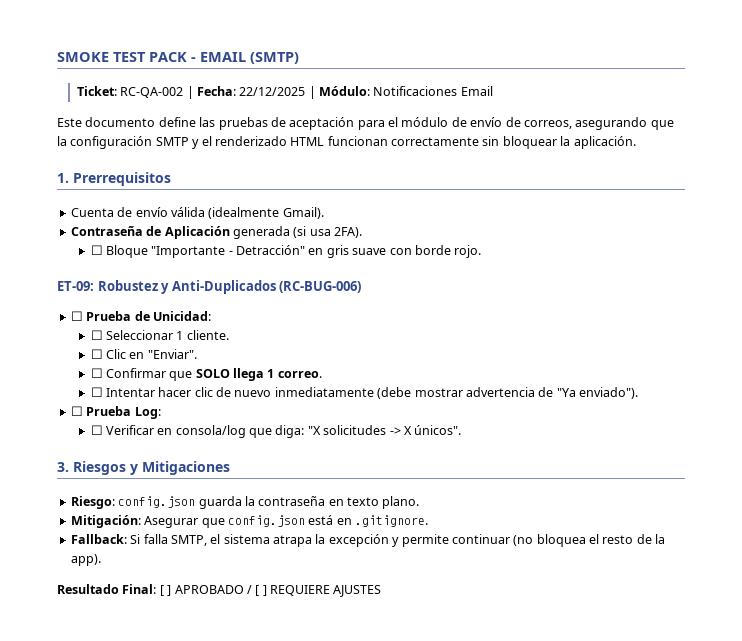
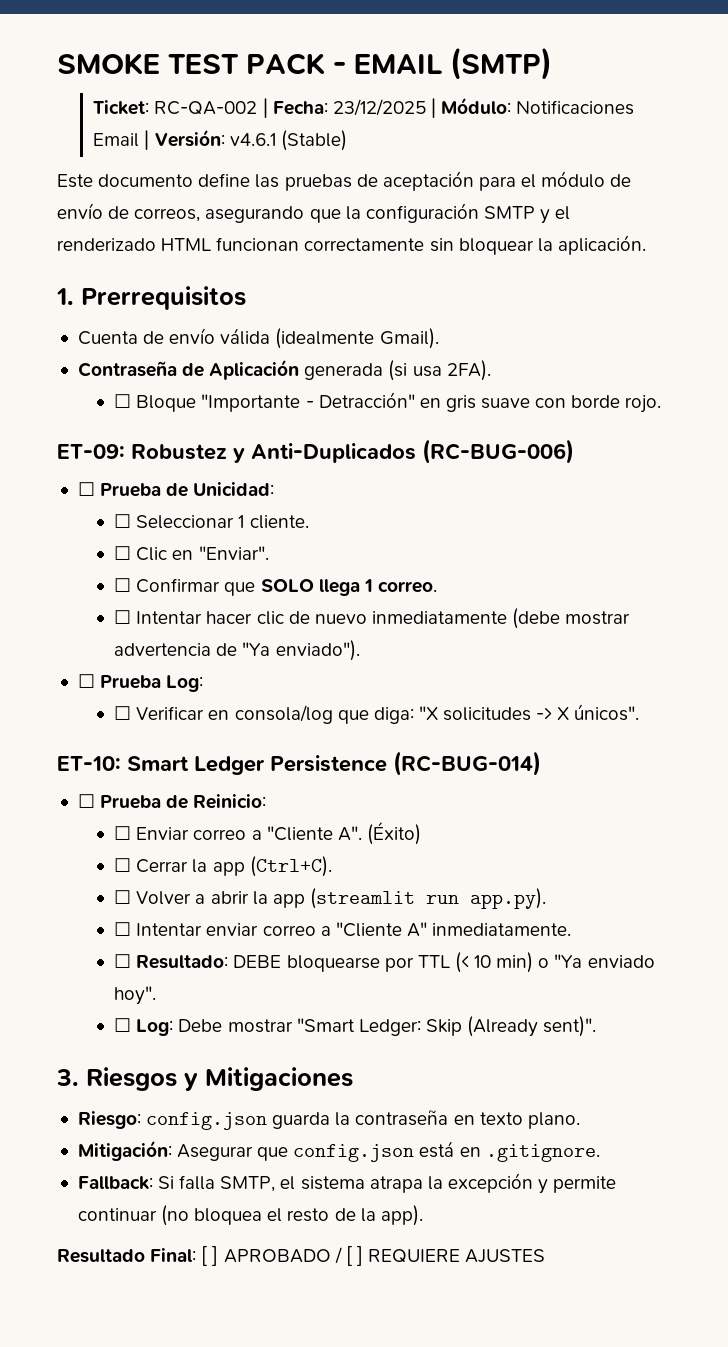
- Ticket: RC-QA-002 | Fecha: 22/12/2025 | Módulo: Notificaciones Email
+ Ticket: RC-QA-002 | Fecha: 23/12/2025 | Módulo: Notificaciones Email | Versión: v4.6.1 (Stable)
+ ET-10: Smart Ledger Persistence (RC-BUG-014)
+ ☐ Prueba de Reinicio:
+ ☐ Enviar correo a "Cliente A". (Éxito)
+ ☐ Cerrar la app (Ctrl+C).
+ ☐ Volver a abrir la app (streamlit run app.py).
+ ☐ Intentar enviar correo a "Cliente A" inmediatamente.
+ ☐ Resultado: DEBE bloquearse por TTL (< 10 min) o "Ya enviado hoy".
+ ☐ Log: Debe mostrar "Smart Ledger: Skip (Already sent)".

